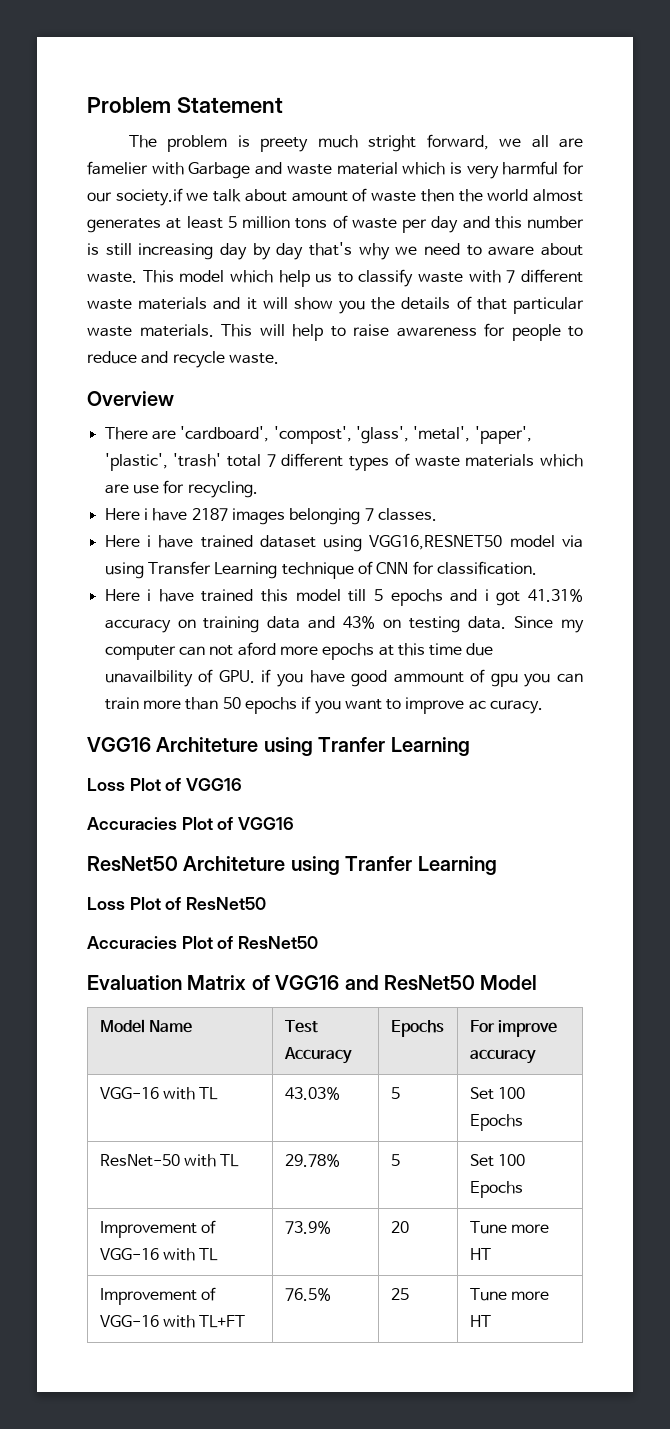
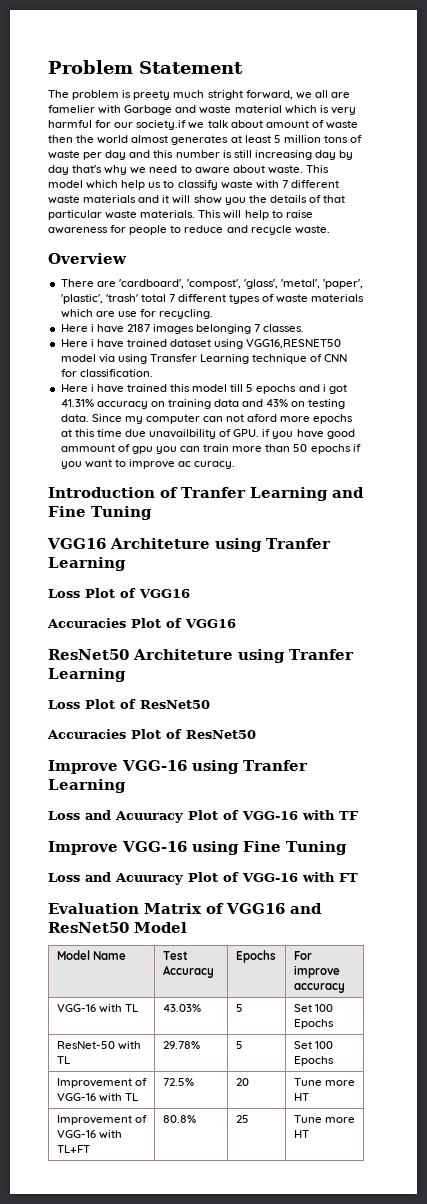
+ Introduction of Tranfer Learning and Fine Tuning
+ Improve VGG-16 using Tranfer Learning
+ Loss and Acuuracy Plot of VGG-16 with TF
+ Improve VGG-16 using Fine Tuning
+ Loss and Acuuracy Plot of VGG-16 with FT
- Improvement of VGG-16 with TL | 73.9% | 20 | Tune more HT
+ Improvement of VGG-16 with TL | 72.5% | 20 | Tune more HT
- Improvement of VGG-16 with TL+FT | 76.5% | 25 | Tune more HT
+ Improvement of VGG-16 with TL+FT | 80.8% | 25 | Tune more HT

